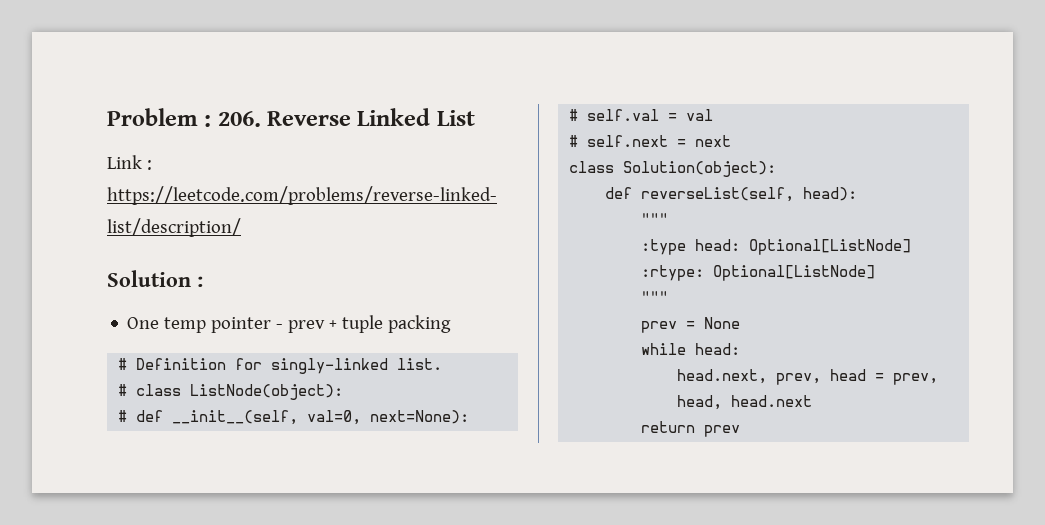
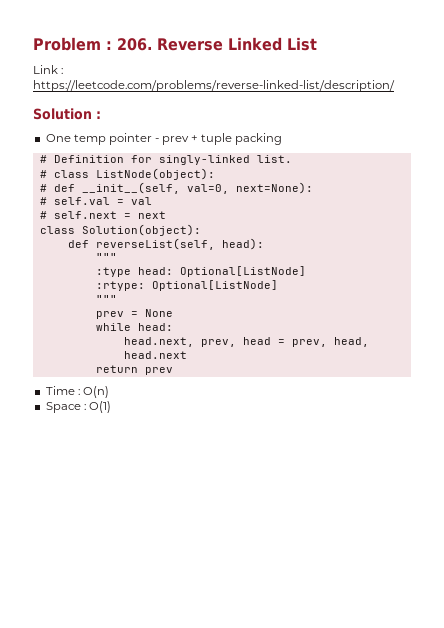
+ Time : O(n)
+ Space : O(1)

